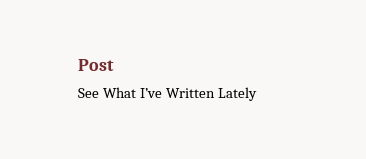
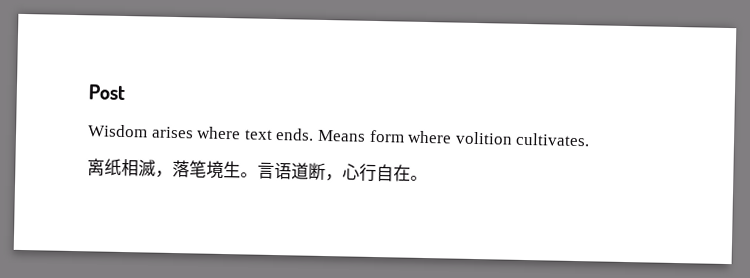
- See What I’ve Written Lately
+ Wisdom arises where text ends. Means form where volition cultivates.
+ 离纸相滅，落笔境生。言语道断，心行自在。

